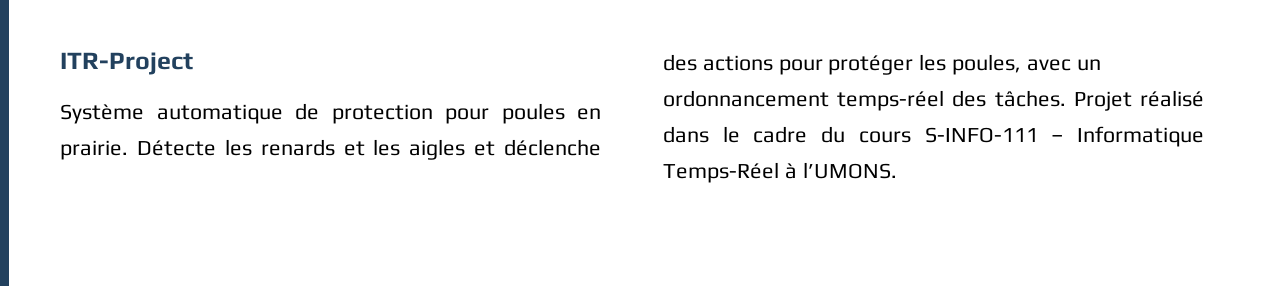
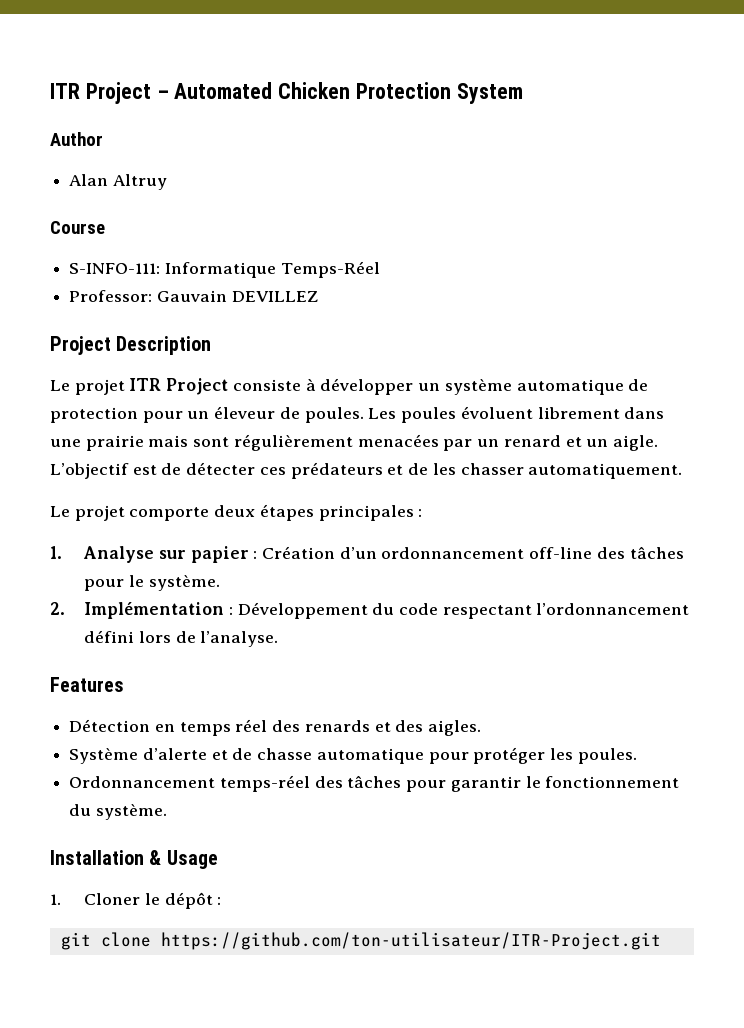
- ITR-Project
- Système automatique de protection pour poules en prairie. Détecte les renards et les aigles et déclenche des actions pour protéger les poules, avec un ordonnancement temps-réel des tâches. Projet réalisé dans le cadre du cours S-INFO-111 – Informatique Temps-Réel à l’UMONS.
+ ITR Project – Automated Chicken Protection System
+ Author
+ Alan Altruy
+ Course
+ S-INFO-111: Informatique Temps-Réel
+ Professor: Gauvain DEVILLEZ
+ Project Description
+ Le projet ITR Project consiste à développer un système automatique de protection pour un éleveur de poules. Les poules évoluent librement dans une prairie mais sont régulièrement menacées par un renard et un aigle. L’objectif est de détecter ces prédateurs et de les chasser automatiquement.
+ Le projet comporte deux étapes principales :
+ 1. Analyse sur papier : Création d’un ordonnancement off-line des tâches pour le système.
+ 2. Implémentation : Développement du code respectant l’ordonnancement défini lors de l’analyse.
+ Features
+ Détection en temps réel des renards et des aigles.
+ Système d’alerte et de chasse automatique pour protéger les poules.
+ Ordonnancement temps-réel des tâches pour garantir le fonctionnement du système.
+ Installation & Usage
+ 1. Cloner le dépôt :
+ git clone https://github.com/ton-utilisateur/ITR-Project.git

